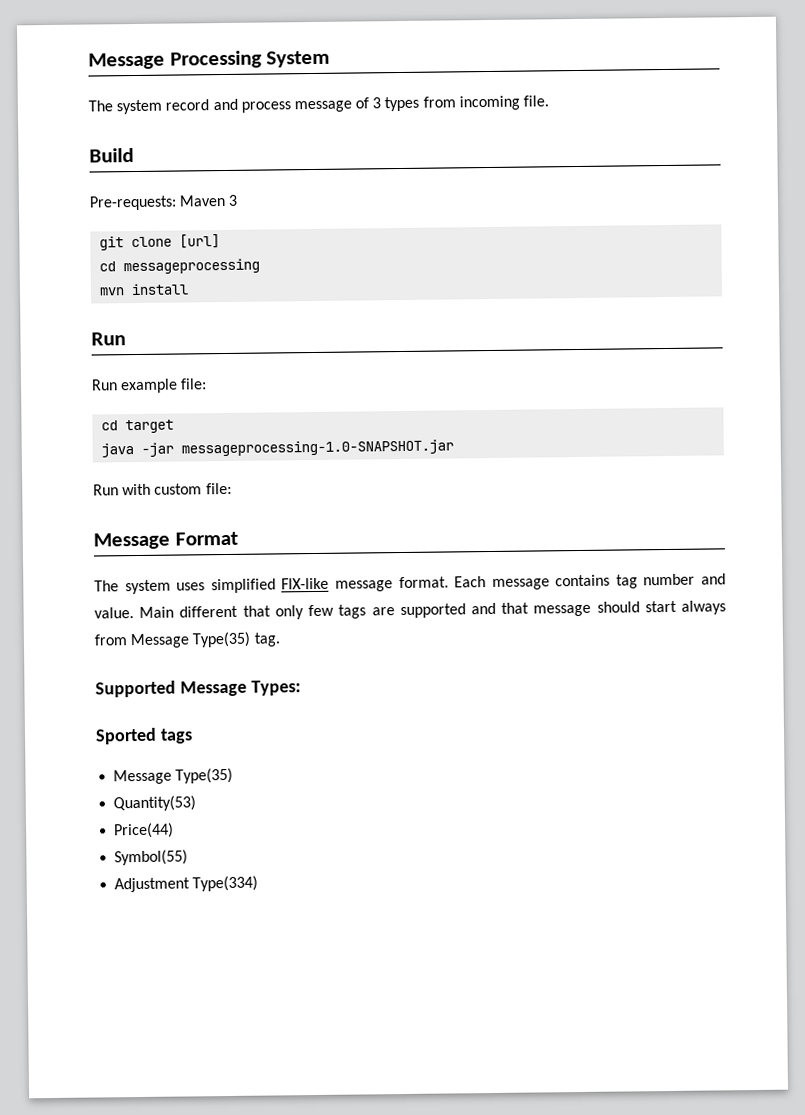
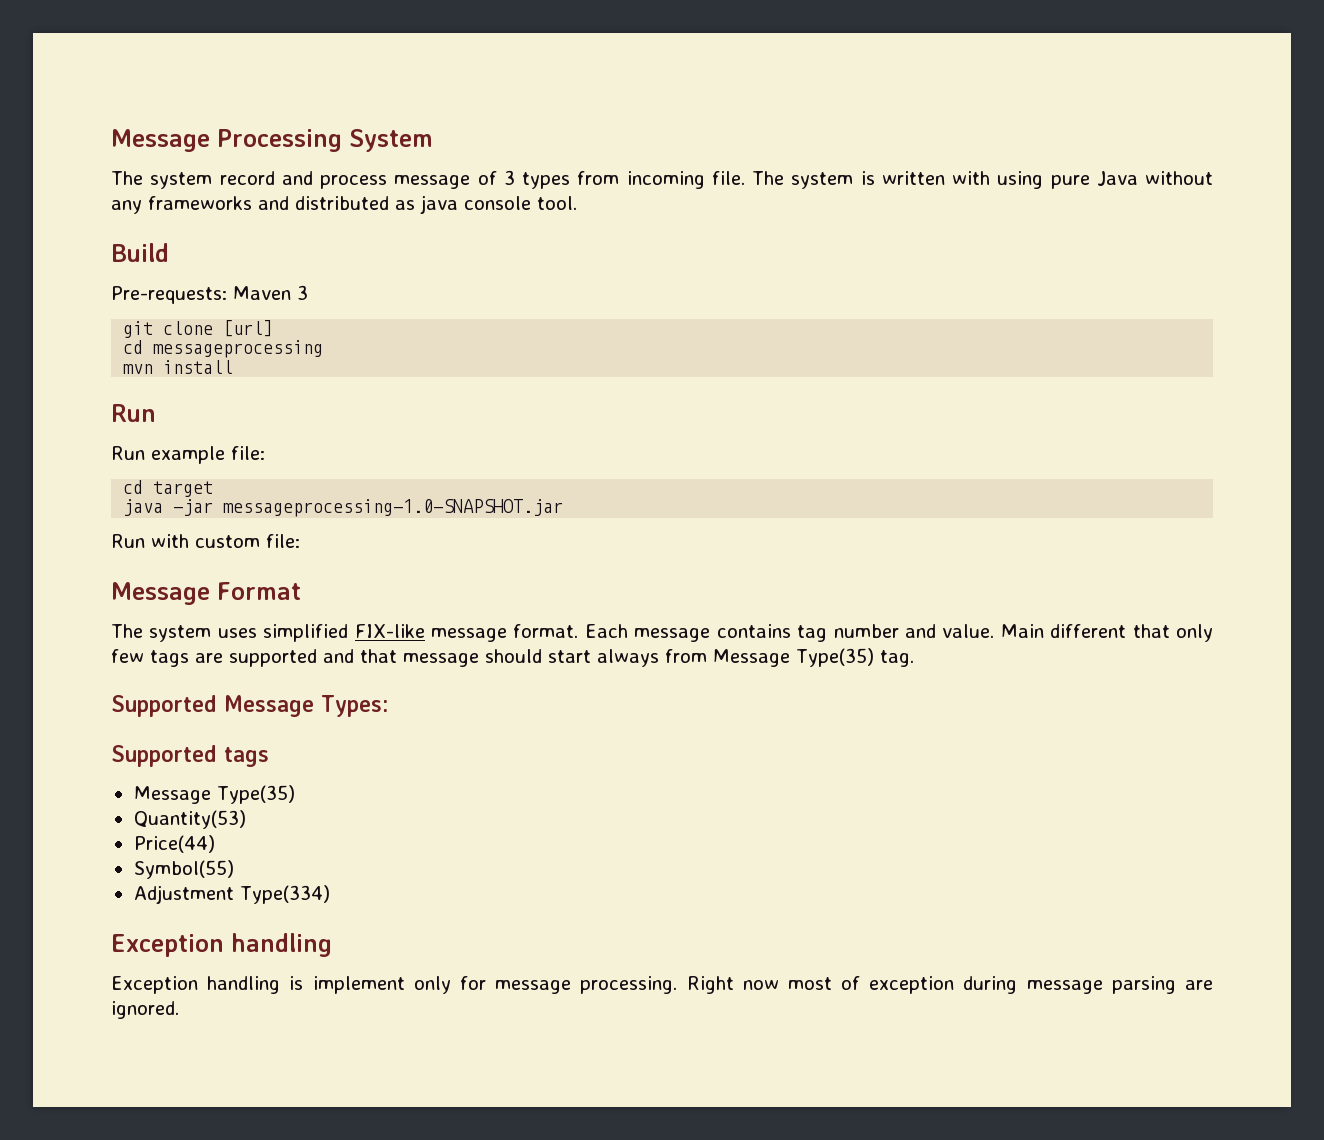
+ The system is written with using pure Java without any frameworks and distributed as java console tool.
- Sported tags
+ Supported tags
  Adjustment Type(334)
+ Exception handling
+ Exception handling is implement only for message processing. Right now most of exception during message parsing are ignored.

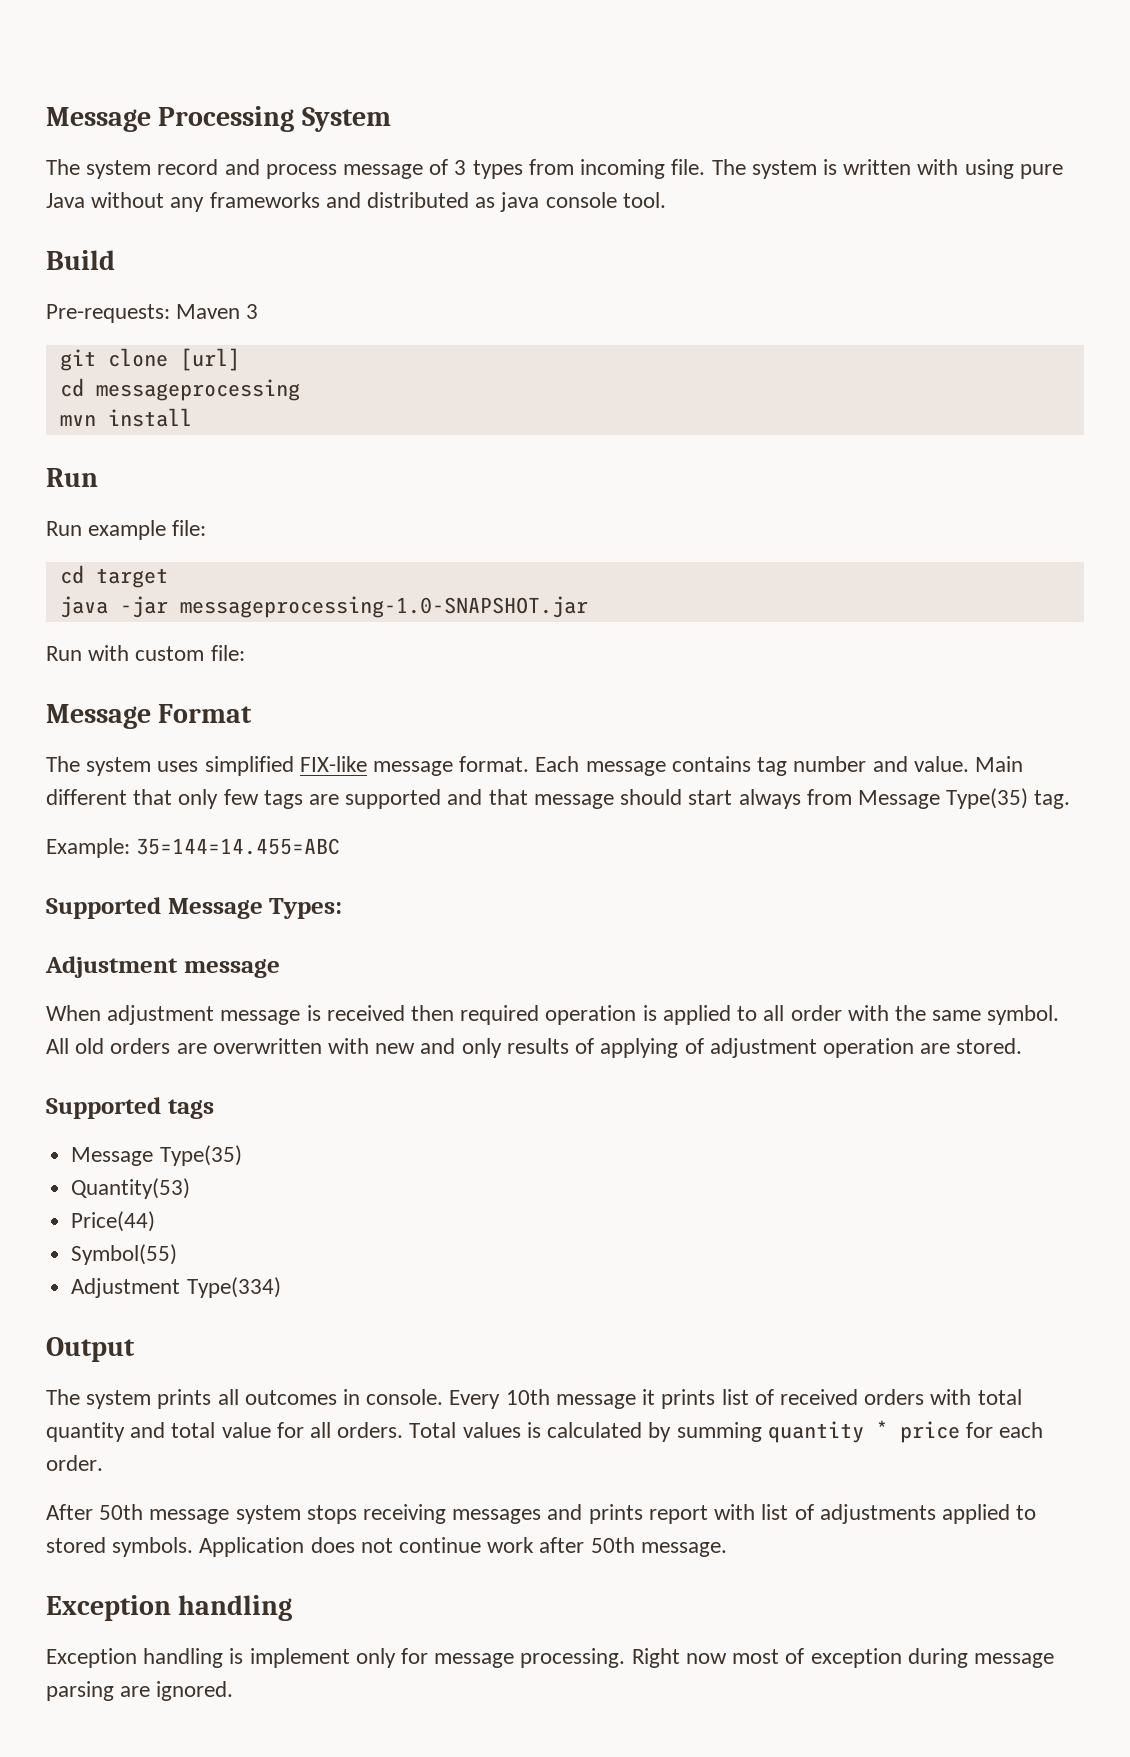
+ Example: 35=144=14.455=ABC
+ Adjustment message
+ When adjustment message is received then required operation is applied to all order with the same symbol. All old orders are overwritten with new and only results of applying of adjustment operation are stored.
+ Output
+ The system prints all outcomes in console. Every 10th message it prints list of received orders with total quantity and total value for all orders. Total values is calculated by summing quantity * price for each order.
+ After 50th message system stops receiving messages and prints report with list of adjustments applied to stored symbols. Application does not continue work after 50th message.

